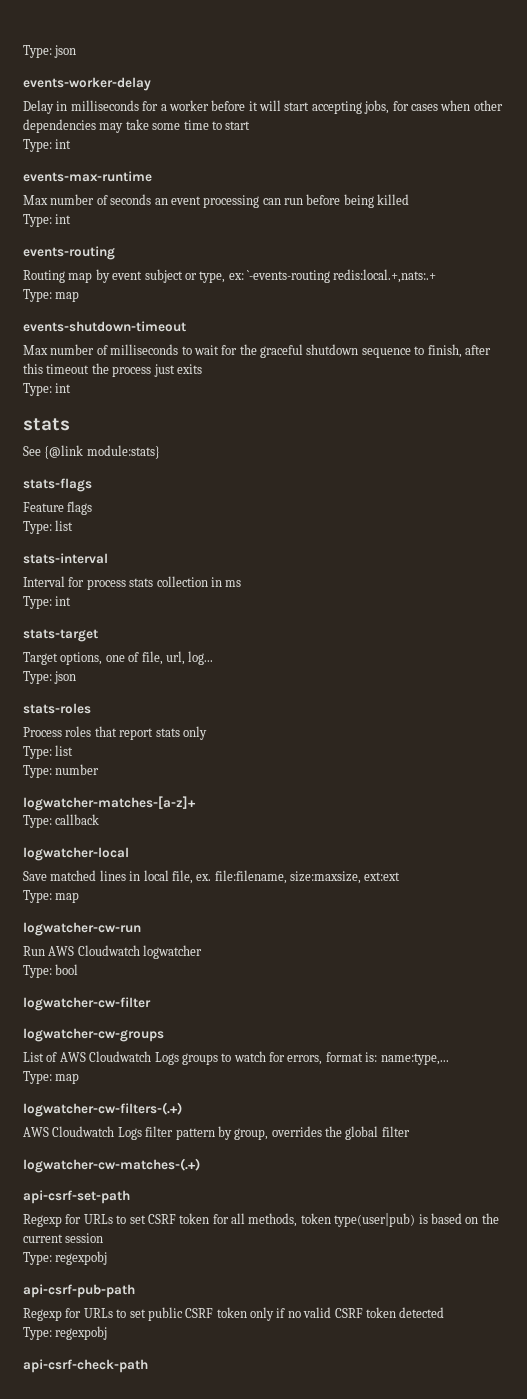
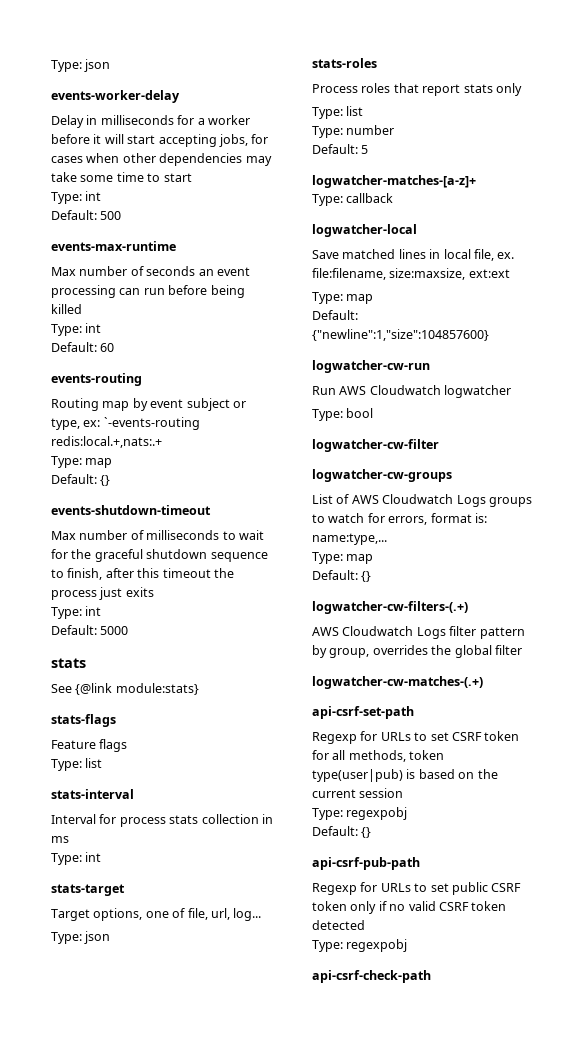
+ Default: 500
+ Default: 60
  Routing map by event subject or type, ex: `-events-routing redis:local.+,nats:.+
  Type: map
+ Default: {}
+ Default: 5000
+ Default: 5
+ Default: {"newline":1,"size":104857600}
  List of AWS Cloudwatch Logs groups to watch for errors, format is: name:type,...
  Type: map
+ Default: {}
  Regexp for URLs to set CSRF token for all methods, token type(user|pub) is based on the current session
  Type: regexpobj
+ Default: {}

